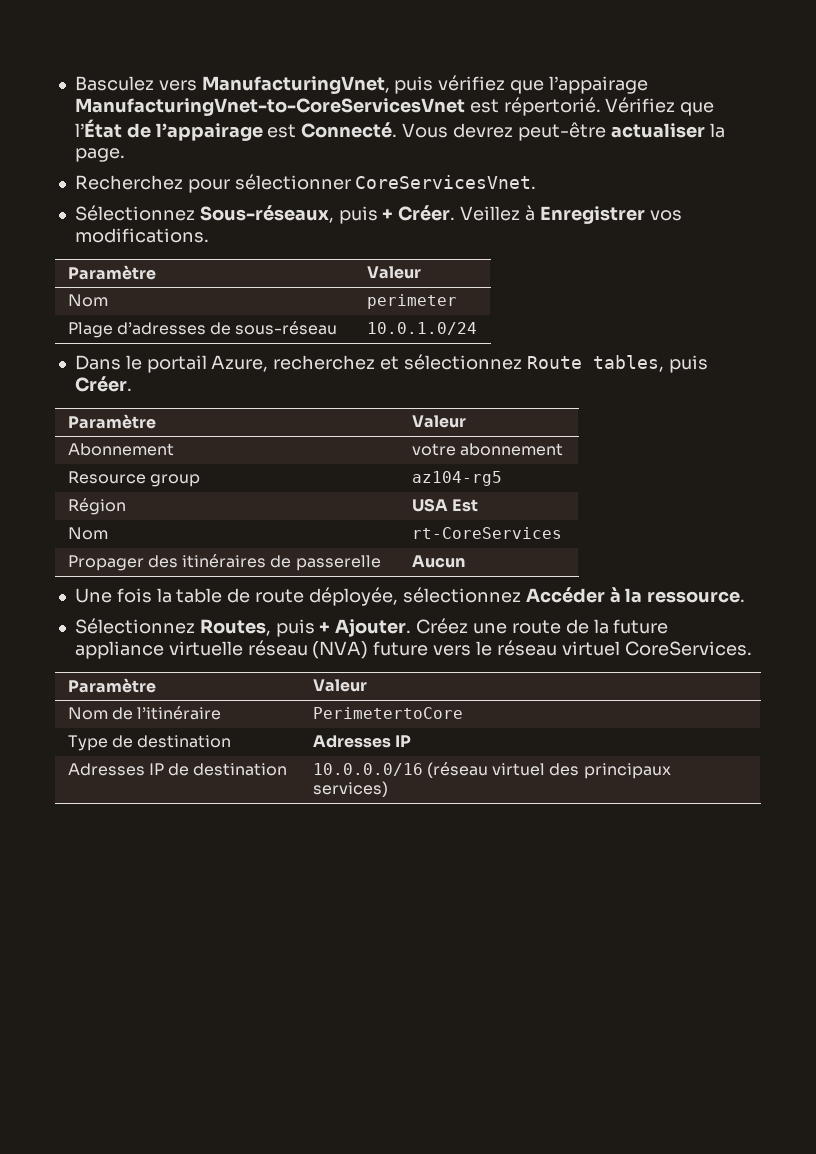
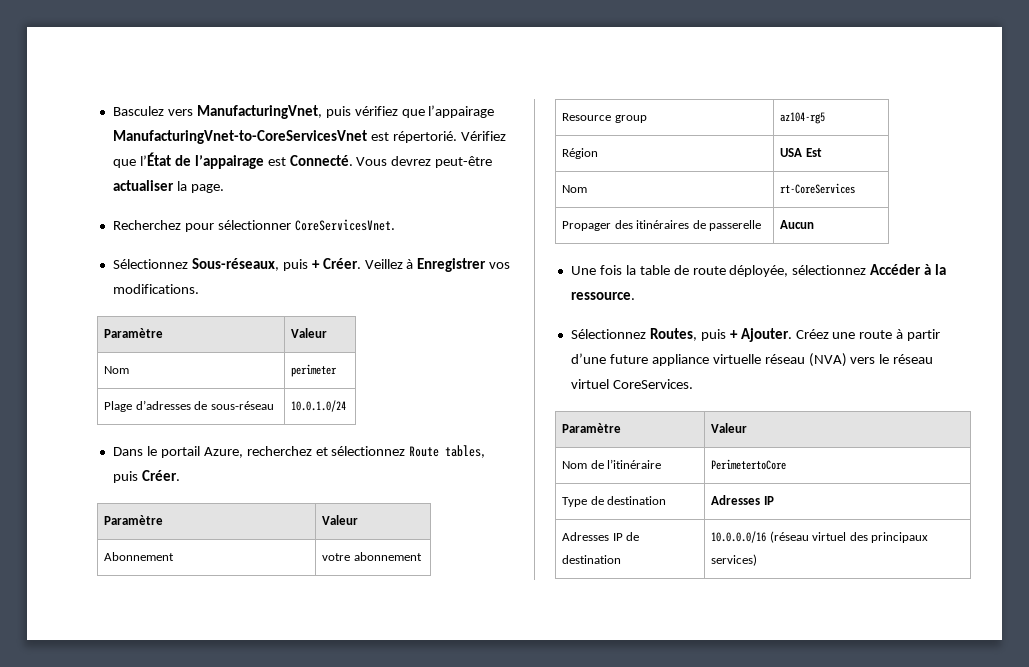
- Créez une route de la future appliance virtuelle réseau (NVA) future vers le réseau virtuel CoreServices.
+ Créez une route à partir d’une future appliance virtuelle réseau (NVA) vers le réseau virtuel CoreServices.

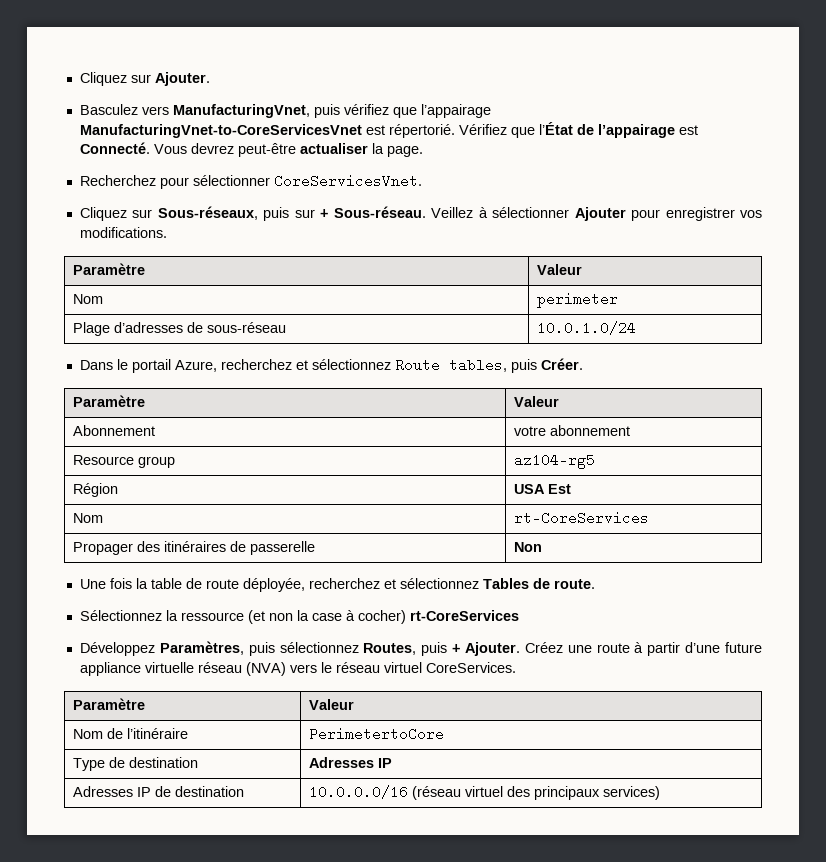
+ Cliquez sur Ajouter.
- Sélectionnez Sous-réseaux, puis + Créer. Veillez à Enregistrer vos modifications.
+ Cliquez sur Sous-réseaux, puis sur + Sous-réseau. Veillez à sélectionner Ajouter pour enregistrer vos modifications.
- Propager des itinéraires de passerelle | Aucun
+ Propager des itinéraires de passerelle | Non
- Une fois la table de route déployée, sélectionnez Accéder à la ressource.
- Sélectionnez Routes, puis + Ajouter.
+ Une fois la table de route déployée, recherchez et sélectionnez Tables de route.
+ Sélectionnez la ressource (et non la case à cocher) rt-CoreServices
+ Développez Paramètres, puis sélectionnez Routes, puis + Ajouter.

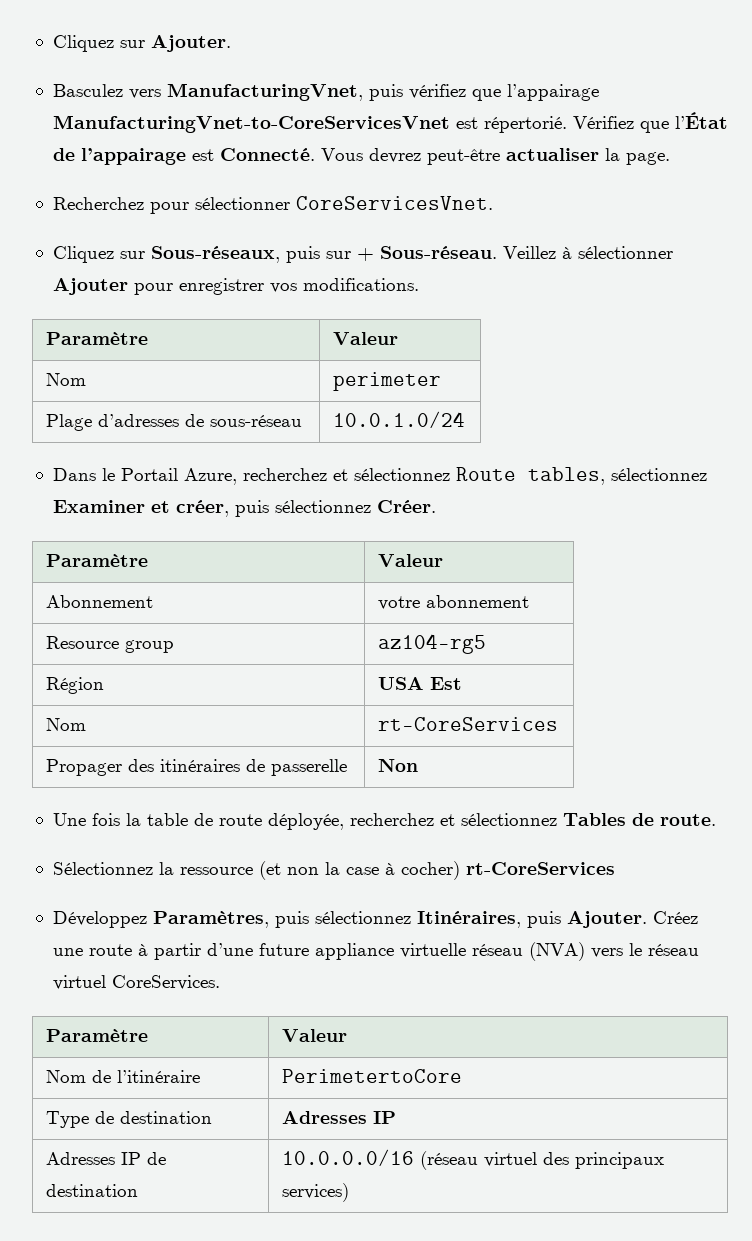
- Dans le portail Azure, recherchez et sélectionnez Route tables, puis Créer.
+ Dans le Portail Azure, recherchez et sélectionnez Route tables, sélectionnez Examiner et créer, puis sélectionnez Créer.
- Développez Paramètres, puis sélectionnez Routes, puis + Ajouter.
+ Développez Paramètres, puis sélectionnez Itinéraires, puis Ajouter.

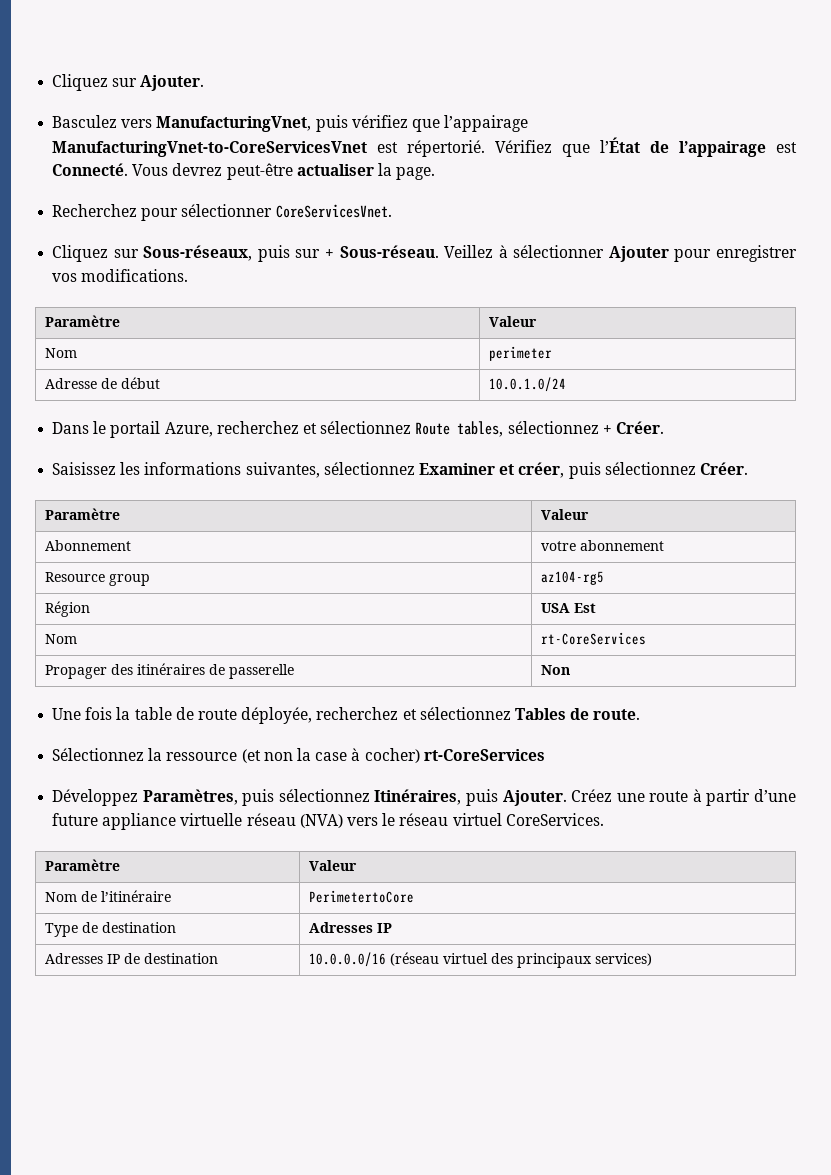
- Plage d’adresses de sous-réseau | 10.0.1.0/24
+ Adresse de début | 10.0.1.0/24
- Dans le Portail Azure, recherchez et sélectionnez Route tables, sélectionnez Examiner et créer, puis sélectionnez Créer.
+ Dans le portail Azure, recherchez et sélectionnez Route tables, sélectionnez + Créer.
+ Saisissez les informations suivantes, sélectionnez Examiner et créer, puis sélectionnez Créer.

